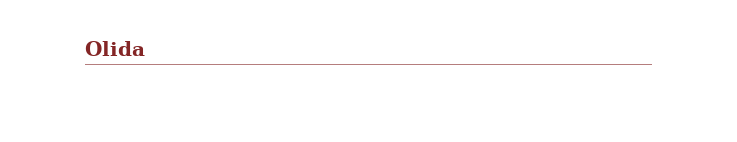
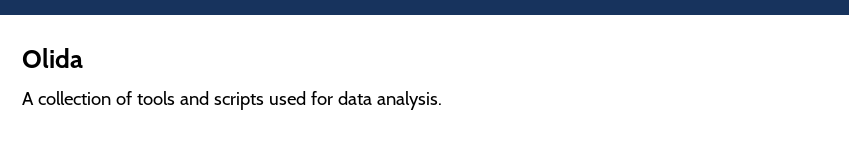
+ A collection of tools and scripts used for data analysis.

